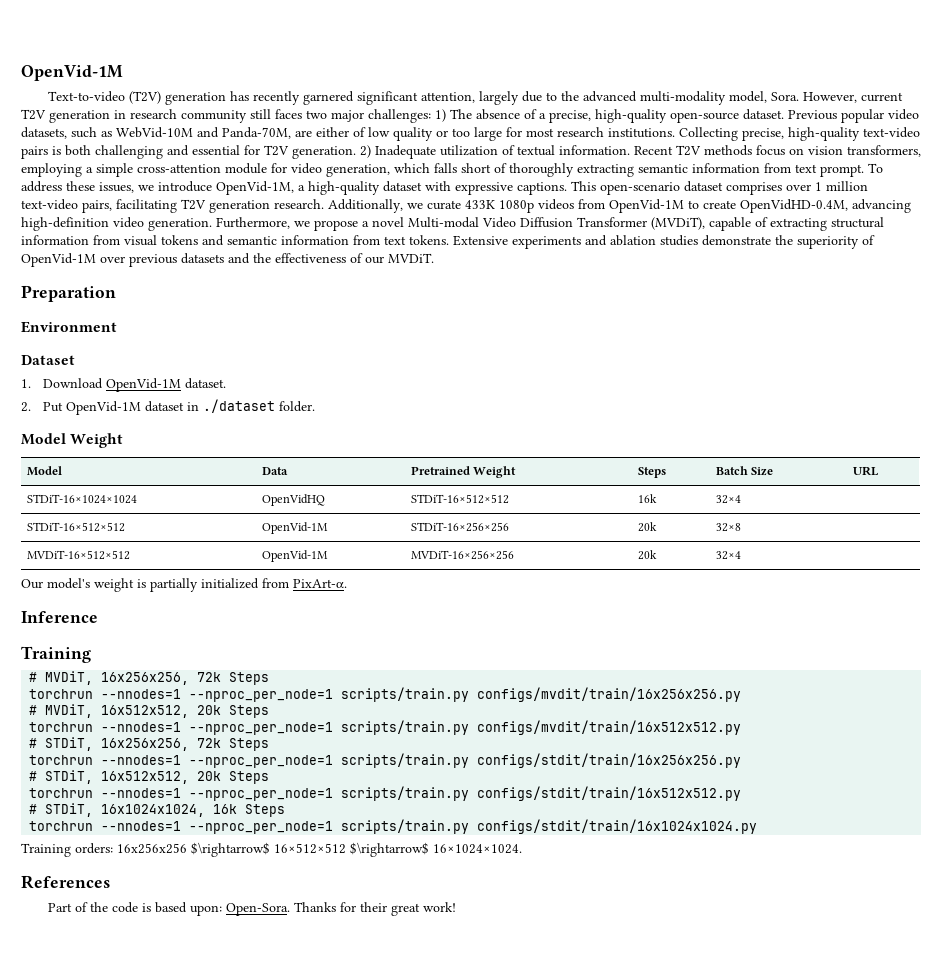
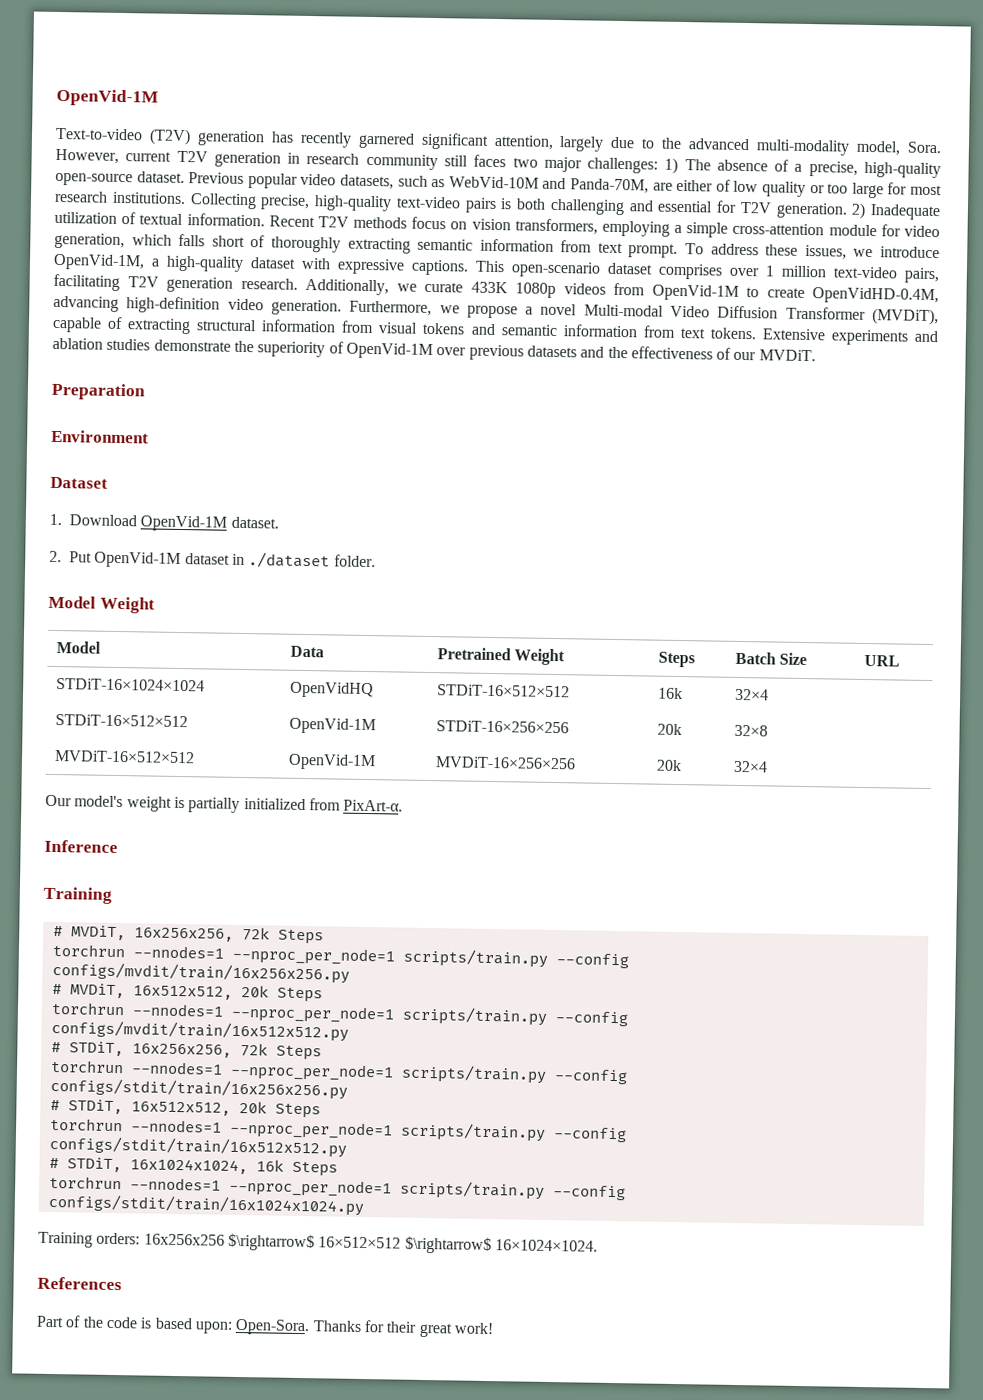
- torchrun --nnodes=1 --nproc_per_node=1 scripts/train.py configs/mvdit/train/16x256x256.py
+ torchrun --nnodes=1 --nproc_per_node=1 scripts/train.py --config configs/mvdit/train/16x256x256.py
- torchrun --nnodes=1 --nproc_per_node=1 scripts/train.py configs/mvdit/train/16x512x512.py
+ torchrun --nnodes=1 --nproc_per_node=1 scripts/train.py --config configs/mvdit/train/16x512x512.py
- torchrun --nnodes=1 --nproc_per_node=1 scripts/train.py configs/stdit/train/16x256x256.py
+ torchrun --nnodes=1 --nproc_per_node=1 scripts/train.py --config configs/stdit/train/16x256x256.py
- torchrun --nnodes=1 --nproc_per_node=1 scripts/train.py configs/stdit/train/16x512x512.py
+ torchrun --nnodes=1 --nproc_per_node=1 scripts/train.py --config configs/stdit/train/16x512x512.py
- torchrun --nnodes=1 --nproc_per_node=1 scripts/train.py configs/stdit/train/16x1024x1024.py
+ torchrun --nnodes=1 --nproc_per_node=1 scripts/train.py --config configs/stdit/train/16x1024x1024.py

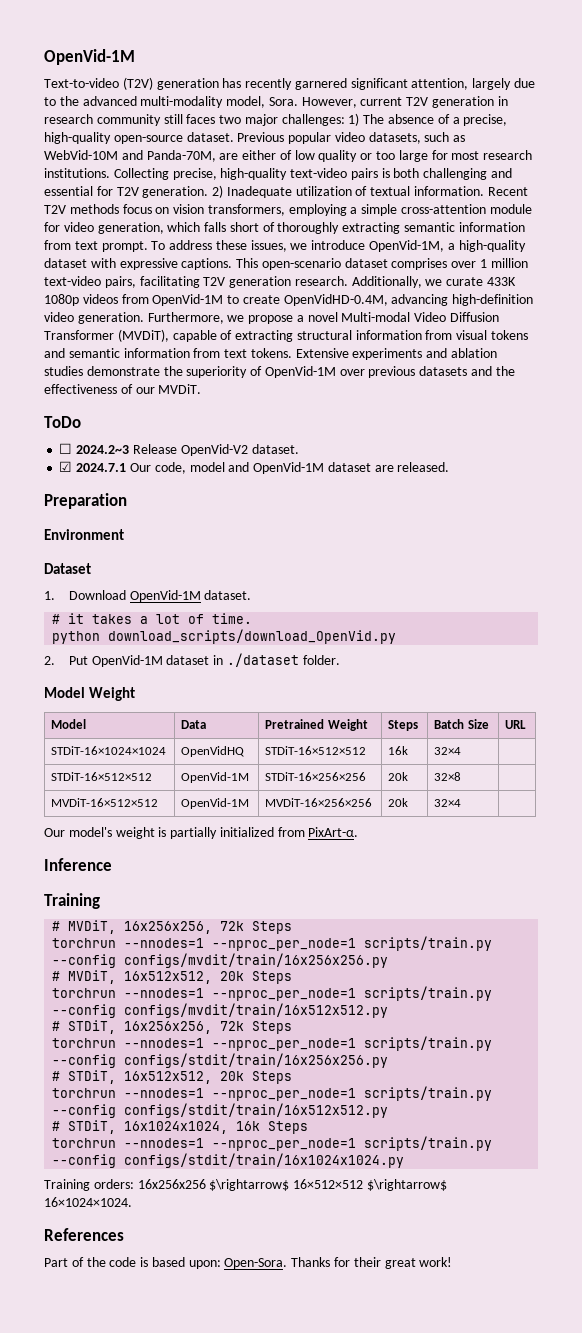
+ ToDo
+ ☐ 2024.2~3 Release OpenVid-V2 dataset.
+ ☑ 2024.7.1 Our code, model and OpenVid-1M dataset are released.
+ # it takes a lot of time.
+ python download_scripts/download_OpenVid.py

